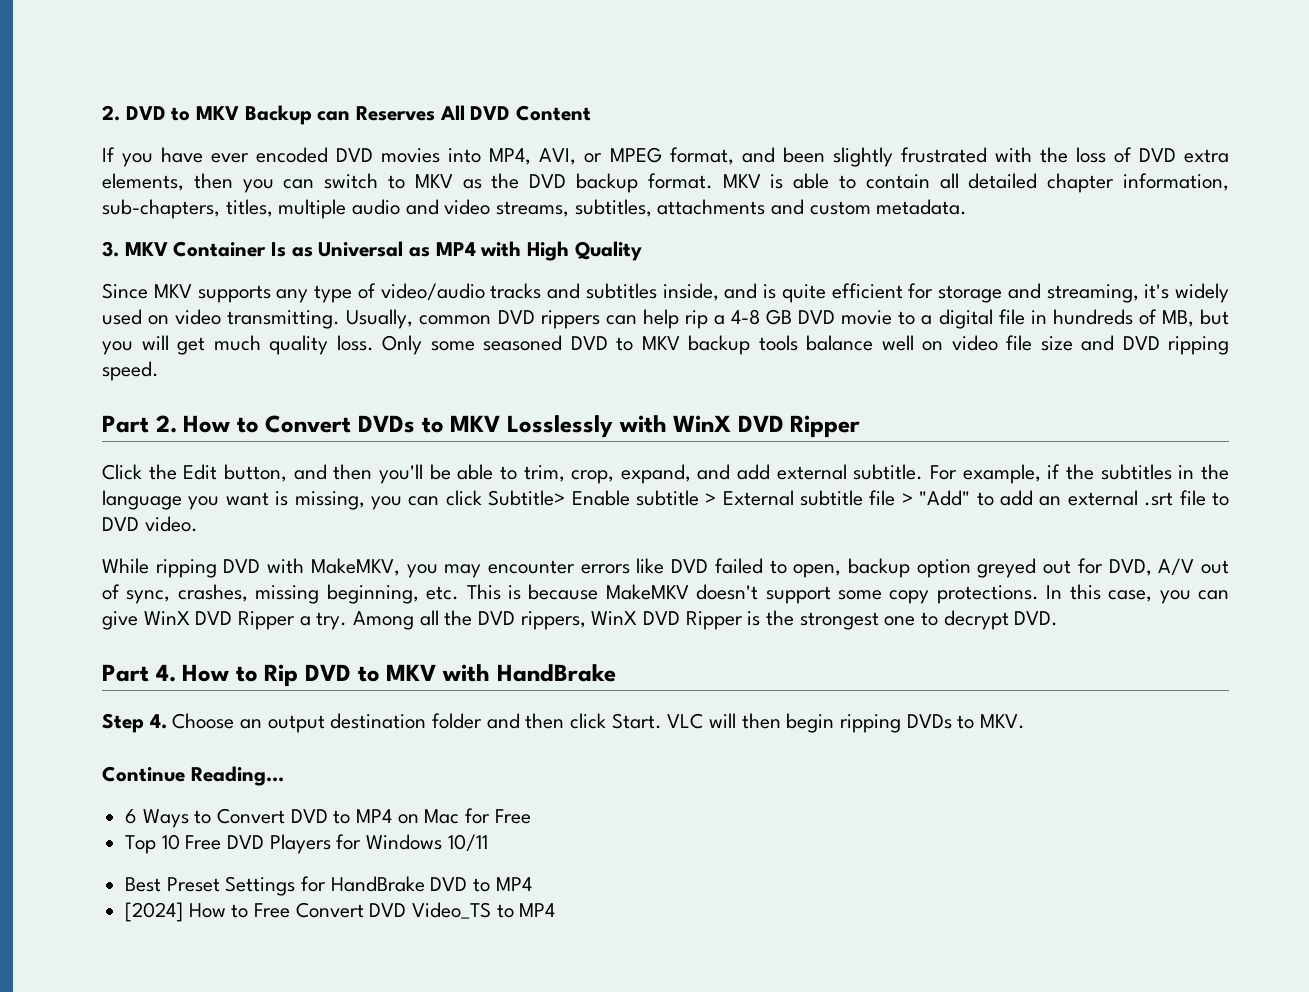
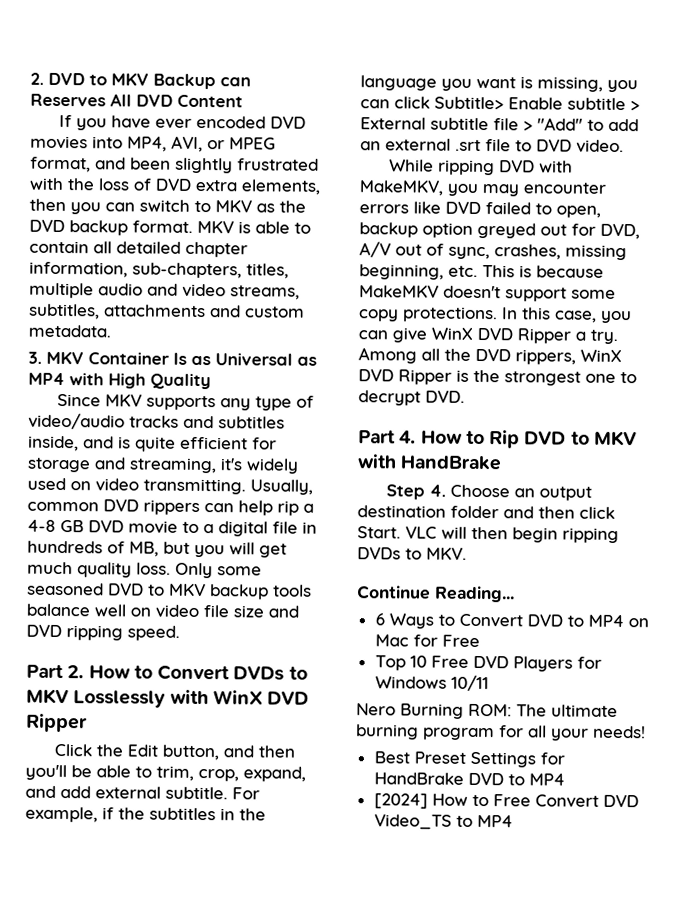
+ Nero Burning ROM: The ultimate burning program for all your needs!

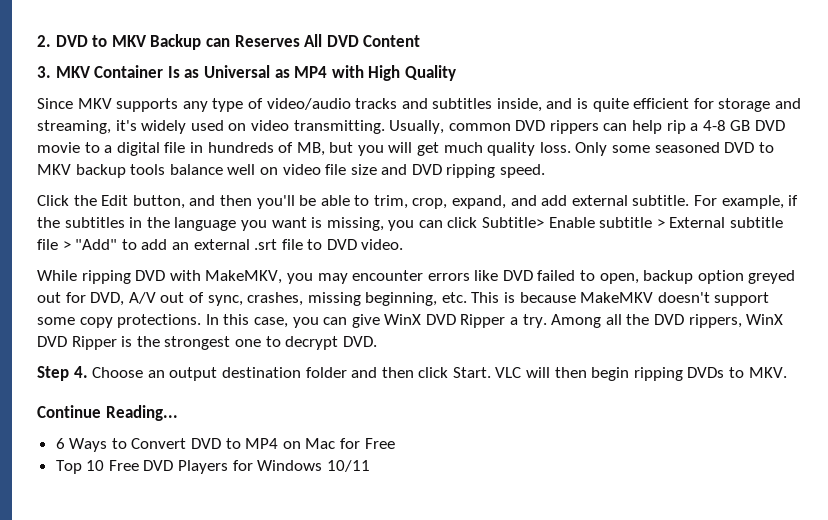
- If you have ever encoded DVD movies into MP4, AVI, or MPEG format, and been slightly frustrated with the loss of DVD extra elements, then you can switch to MKV as the DVD backup format. MKV is able to contain all detailed chapter information, sub-chapters, titles, multiple audio and video streams, subtitles, attachments and custom metadata.
- Part 2. How to Convert DVDs to MKV Losslessly with WinX DVD Ripper
- Part 4. How to Rip DVD to MKV with HandBrake
- Nero Burning ROM: The ultimate burning program for all your needs!
- Best Preset Settings for HandBrake DVD to MP4
- [2024] How to Free Convert DVD Video_TS to MP4

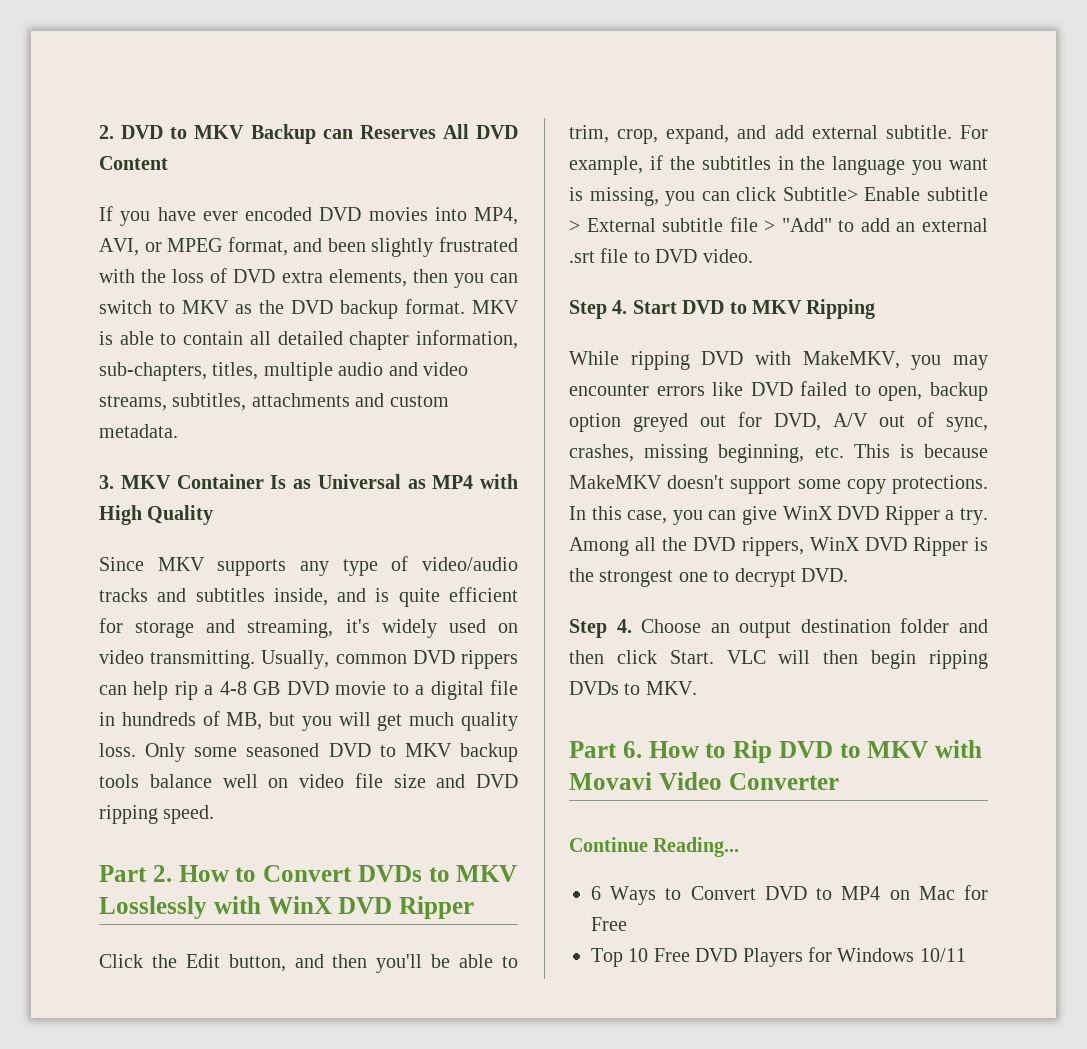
+ If you have ever encoded DVD movies into MP4, AVI, or MPEG format, and been slightly frustrated with the loss of DVD extra elements, then you can switch to MKV as the DVD backup format. MKV is able to contain all detailed chapter information, sub-chapters, titles, multiple audio and video streams, subtitles, attachments and custom metadata.
+ Part 2. How to Convert DVDs to MKV Losslessly with WinX DVD Ripper
+ Step 4. Start DVD to MKV Ripping
+ Part 6. How to Rip DVD to MKV with Movavi Video Converter

